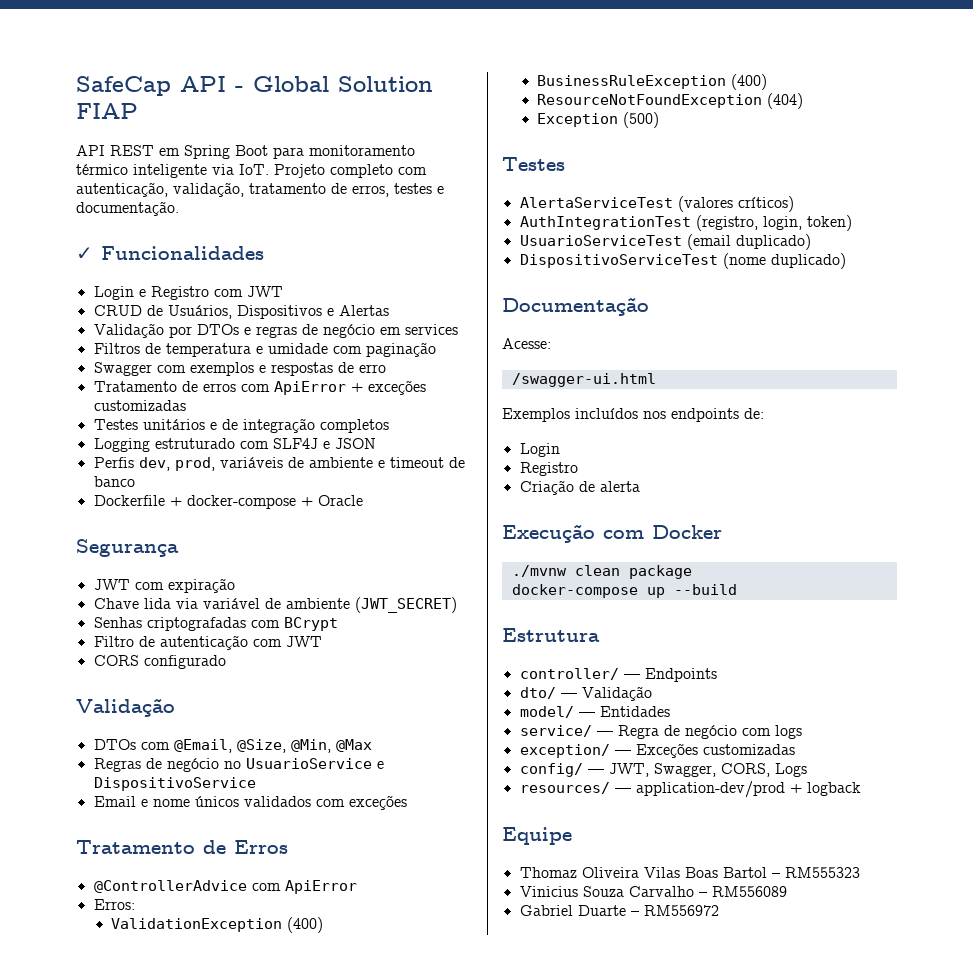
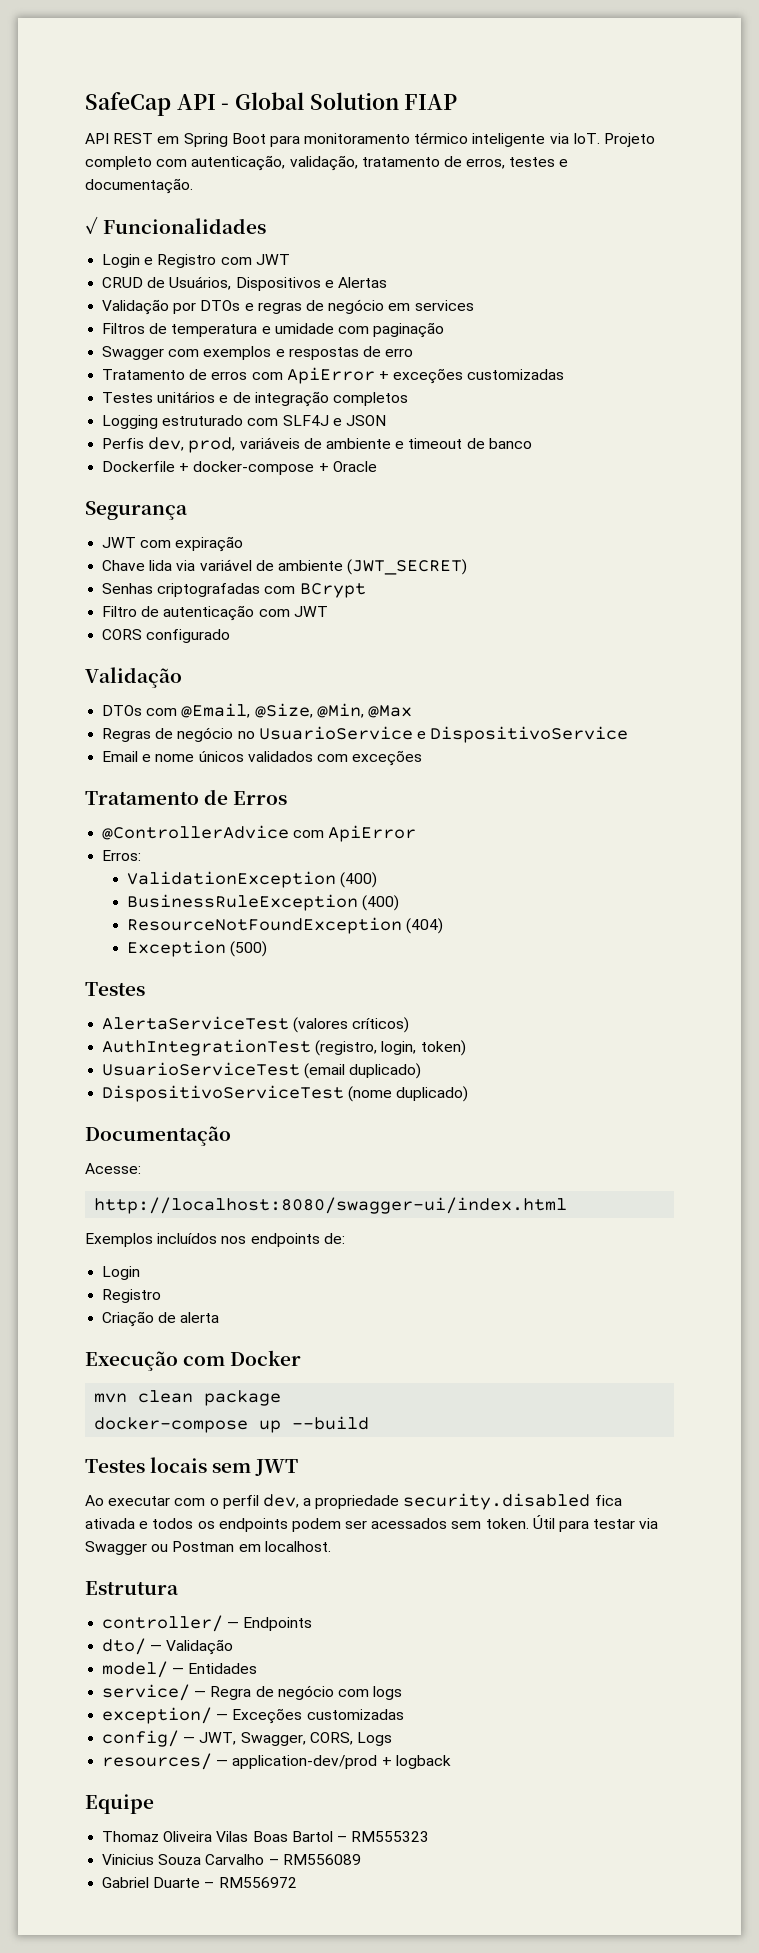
- /swagger-ui.html
+ http://localhost:8080/swagger-ui/index.html
- ./mvnw clean package
+ mvn clean package
+ Testes locais sem JWT
+ Ao executar com o perfil dev, a propriedade security.disabled fica ativada e todos os endpoints podem ser acessados sem token. Útil para testar via Swagger ou Postman em localhost.

